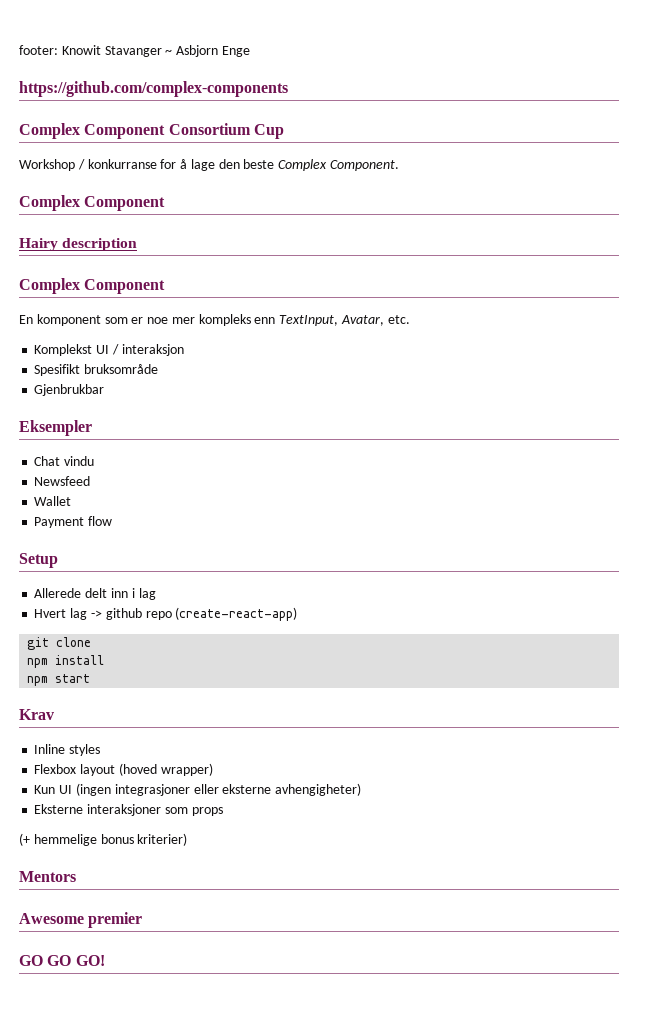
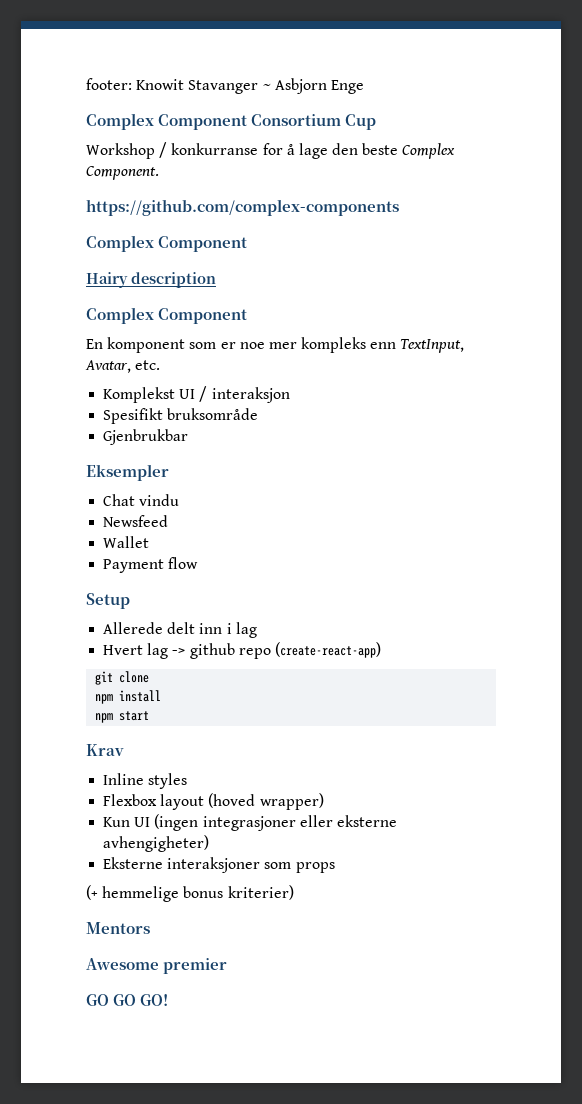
- https://github.com/complex-components
+ https://github.com/complex-components

